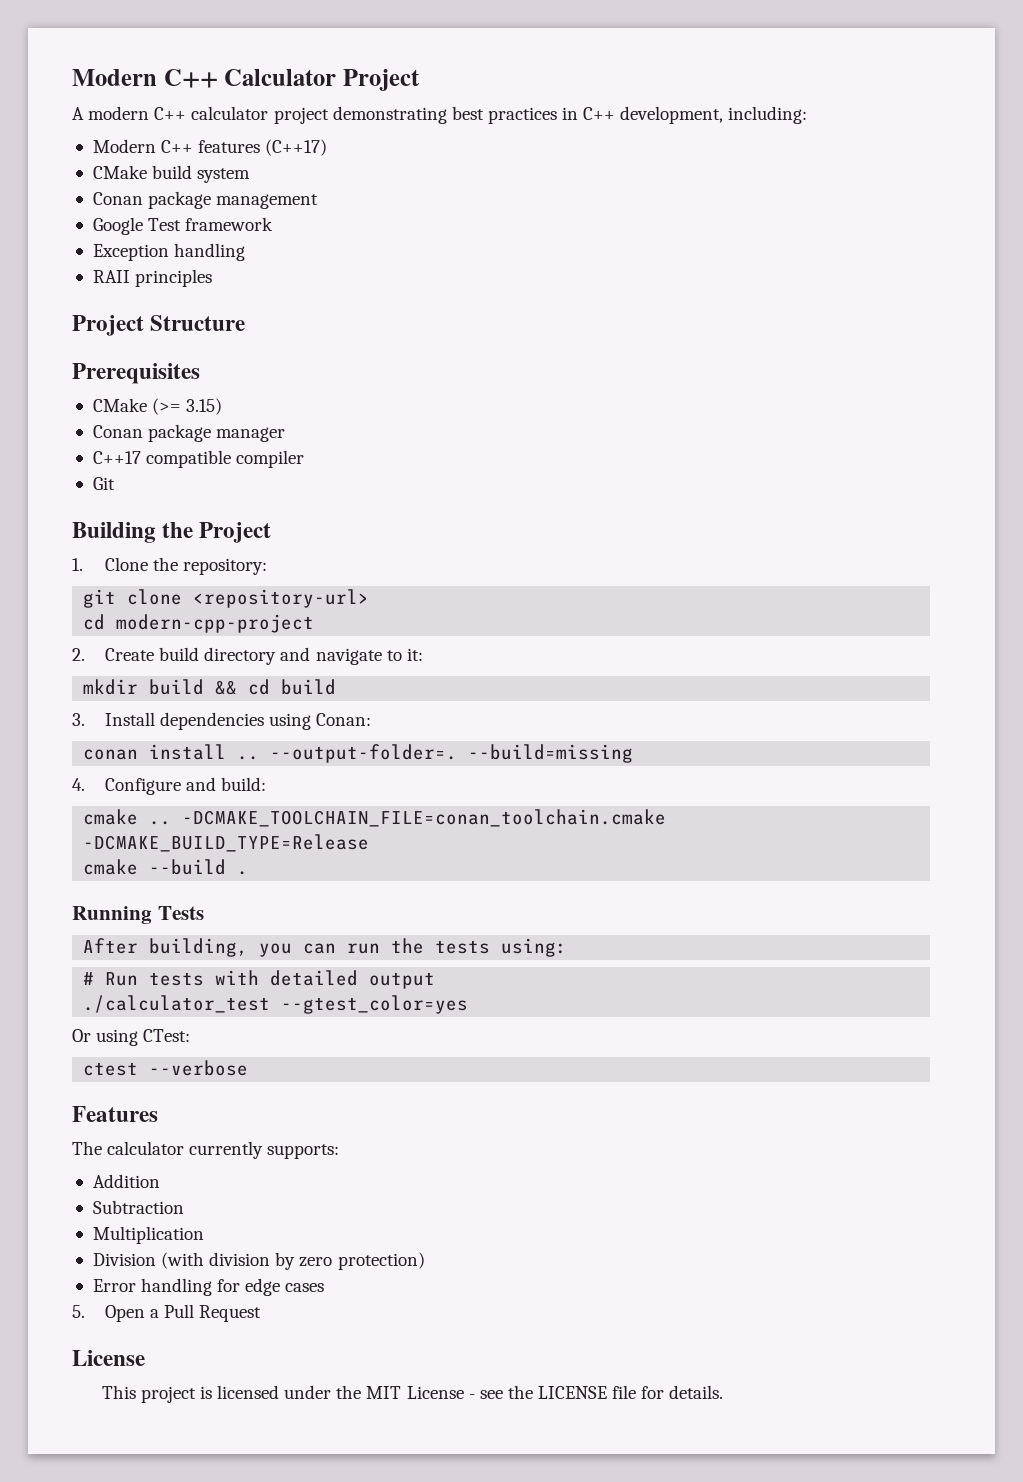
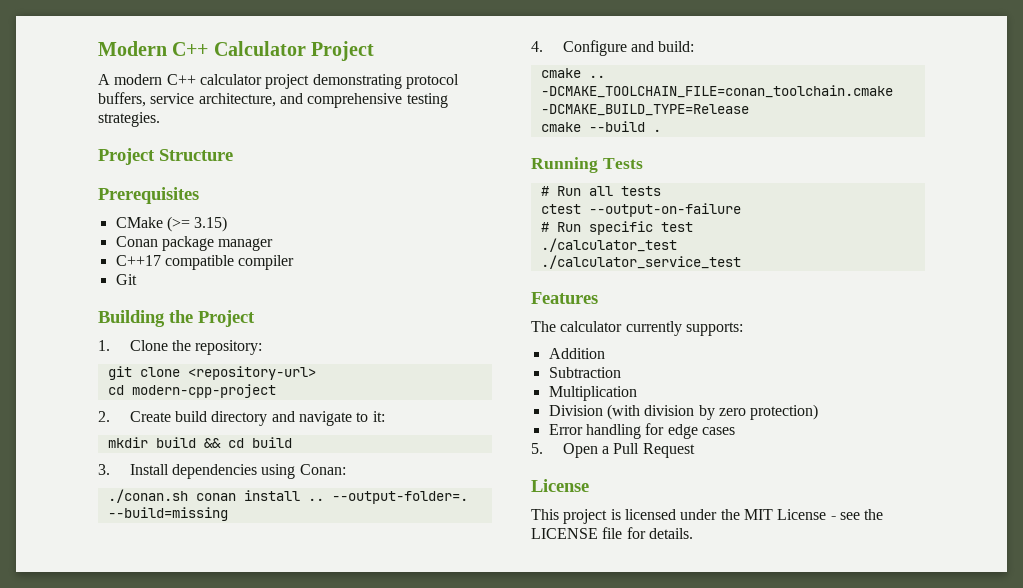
- A modern C++ calculator project demonstrating best practices in C++ development, including:
- Modern C++ features (C++17)
- CMake build system
- Conan package management
- Google Test framework
- Exception handling
- RAII principles
+ A modern C++ calculator project demonstrating protocol buffers, service architecture, and comprehensive testing strategies.
- conan install ..
+ ./conan.sh conan install ..
- After building, you can run the tests using:
- # Run tests with detailed output
- ./calculator_test --gtest_color=yes
- Or using CTest:
- ctest --verbose
+ # Run all tests
+ ctest --output-on-failure
+ # Run specific test
+ ./calculator_test
+ ./calculator_service_test

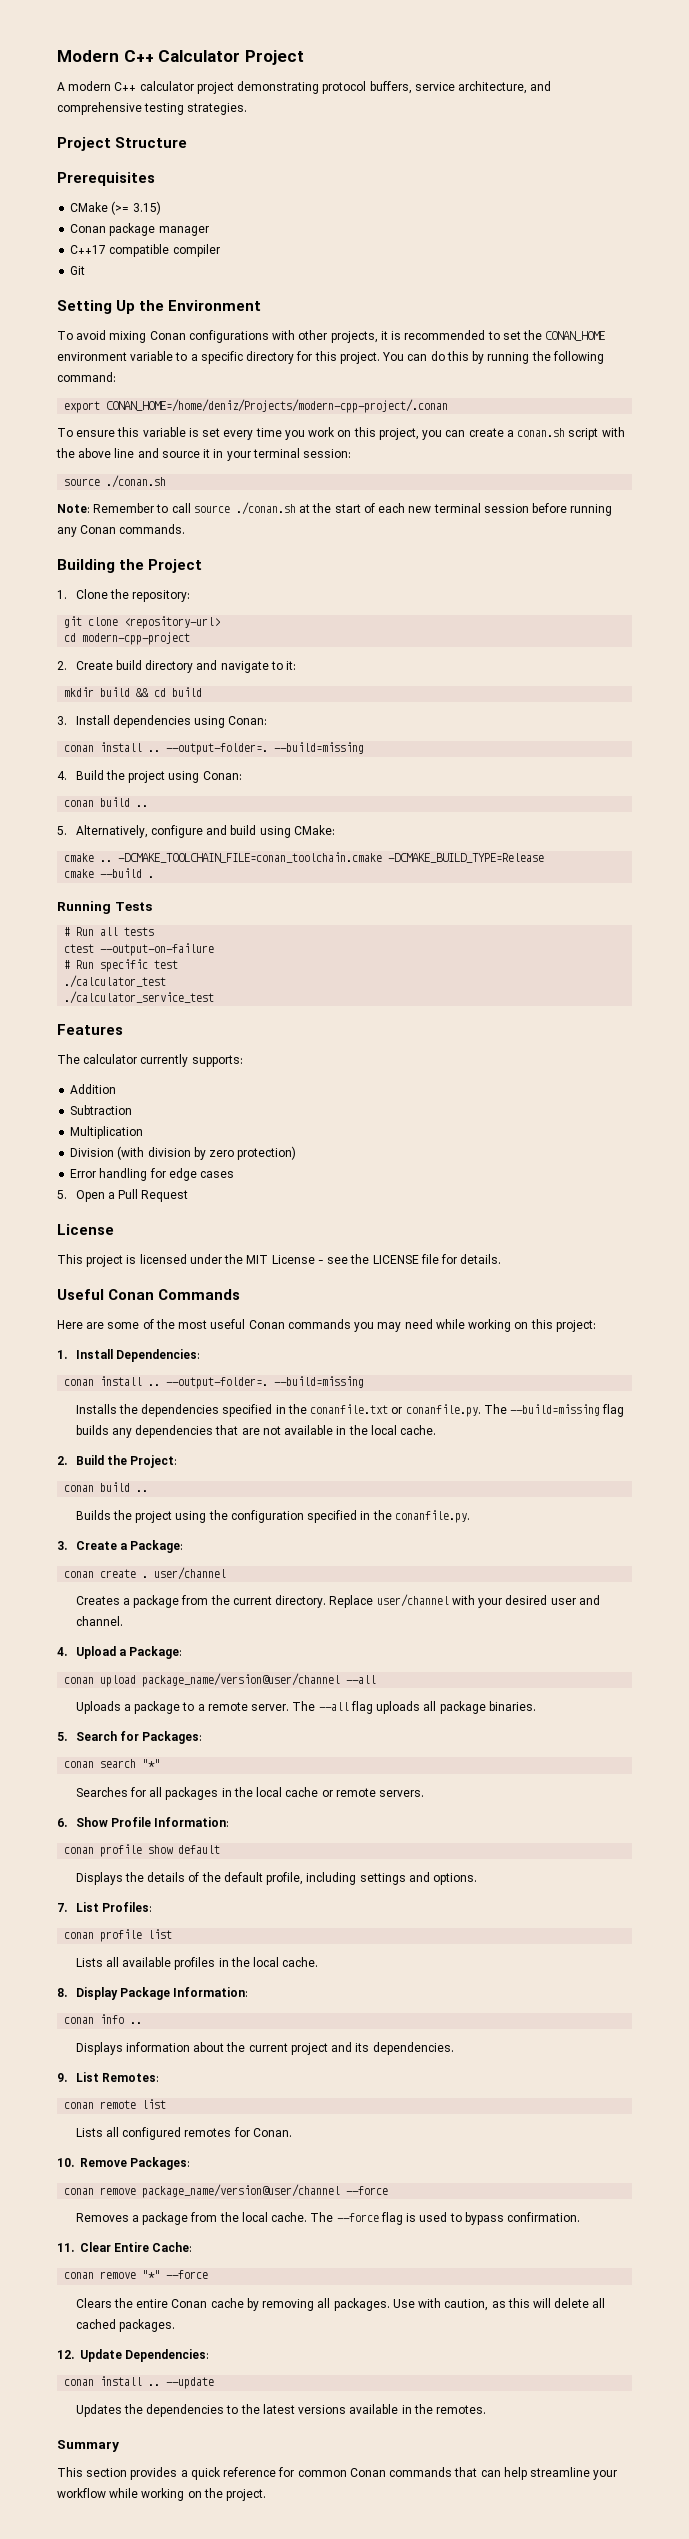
+ Setting Up the Environment
+ To avoid mixing Conan configurations with other projects, it is recommended to set the CONAN_HOME environment variable to a specific directory for this project. You can do this by running the following command:
+ export CONAN_HOME=/home/deniz/Projects/modern-cpp-project/.conan
+ To ensure this variable is set every time you work on this project, you can create a conan.sh script with the above line and source it in your terminal session:
+ source ./conan.sh
+ Note: Remember to call source ./conan.sh at the start of each new terminal session before running any Conan commands.
  3. Install dependencies using Conan:
- ./conan.sh conan install ..
+ conan install ..
- 4. Configure and build:
+ 4. Build the project using Conan:
+ conan build ..
+ 5. Alternatively, configure and build using CMake:
+ Useful Conan Commands
+ Here are some of the most useful Conan commands you may need while working on this project:
+ 1. Install Dependencies:
+ conan install .. --output-folder=. --build=missing
+ Installs the dependencies specified in the conanfile.txt or conanfile.py. The --build=missing flag builds any dependencies that are not available in the local cache.
+ 2. Build the Project:
+ conan build ..
+ Builds the project using the configuration specified in the conanfile.py.
+ 3. Create a Package:
+ conan create . user/channel
+ Creates a package from the current directory. Replace user/channel with your desired user and channel.
+ 4. Upload a Package:
+ conan upload package_name/version@user/channel --all
+ Uploads a package to a remote server. The --all flag uploads all package binaries.
+ 5. Search for Packages:
+ conan search "*"
+ Searches for all packages in the local cache or remote servers.
+ 6. Show Profile Information:
+ conan profile show default
+ Displays the details of the default profile, including settings and options.
+ 7. List Profiles:
+ conan profile list
+ Lists all available profiles in the local cache.
+ 8. Display Package Information:
+ conan info ..
+ Displays information about the current project and its dependencies.
+ 9. List Remotes:
+ conan remote list
+ Lists all configured remotes for Conan.
+ 10. Remove Packages:
+ conan remove package_name/version@user/channel --force
+ Removes a package from the local cache. The --force flag is used to bypass confirmation.
+ 11. Clear Entire Cache:
+ conan remove "*" --force
+ Clears the entire Conan cache by removing all packages. Use with caution, as this will delete all cached packages.
+ 12. Update Dependencies:
+ conan install .. --update
+ Updates the dependencies to the latest versions available in the remotes.
+ Summary
+ This section provides a quick reference for common Conan commands that can help streamline your workflow while working on the project.

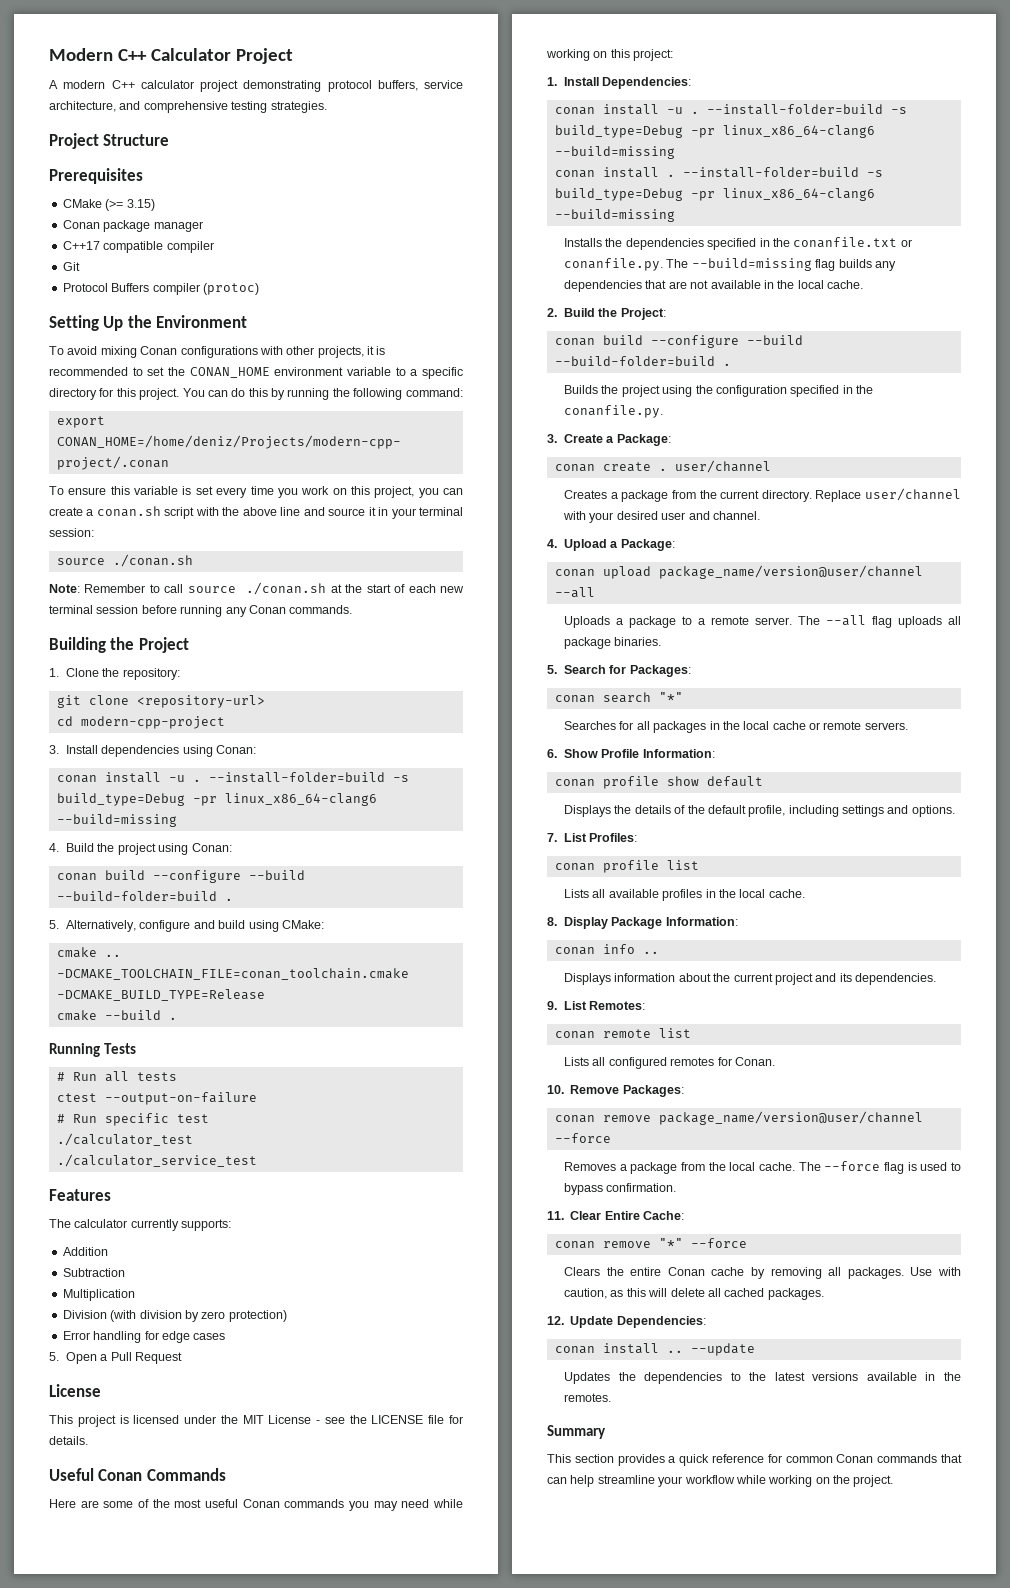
+ Protocol Buffers compiler (protoc)
- 2. Create build directory and navigate to it:
- mkdir build && cd build
  3. Install dependencies using Conan:
- conan install .. --output-folder=. --build=missing
+ conan install -u . --install-folder=build -s build_type=Debug -pr linux_x86_64-clang6 --build=missing
  4. Build the project using Conan:
- conan build ..
+ conan build --configure --build --build-folder=build .
  1. Install Dependencies:
- conan install .. --output-folder=. --build=missing
+ conan install -u . --install-folder=build -s build_type=Debug -pr linux_x86_64-clang6 --build=missing
+ conan install . --install-folder=build -s build_type=Debug -pr linux_x86_64-clang6 --build=missing
  2. Build the Project:
- conan build ..
+ conan build --configure --build --build-folder=build .

